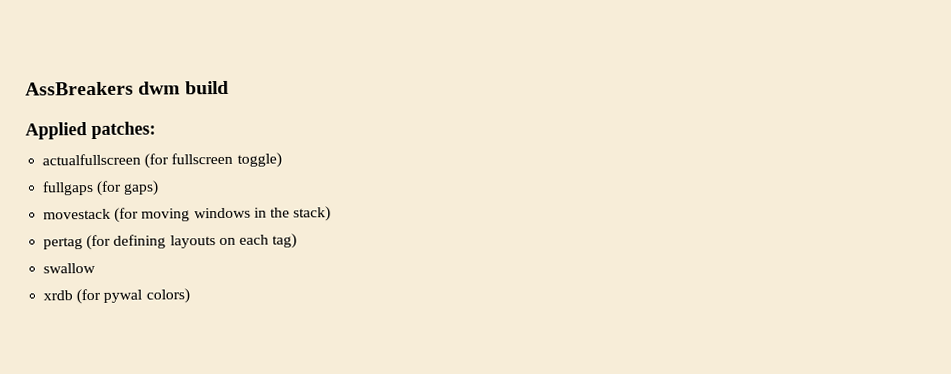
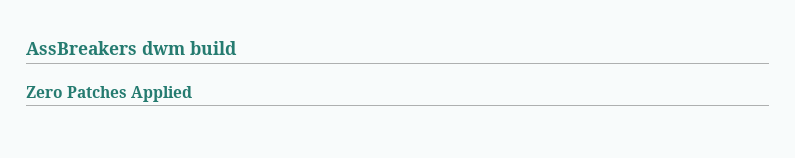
- Applied patches:
- actualfullscreen (for fullscreen toggle)
- fullgaps (for gaps)
- movestack (for moving windows in the stack)
- pertag (for defining layouts on each tag)
- swallow
- xrdb (for pywal colors)
+ Zero Patches Applied

